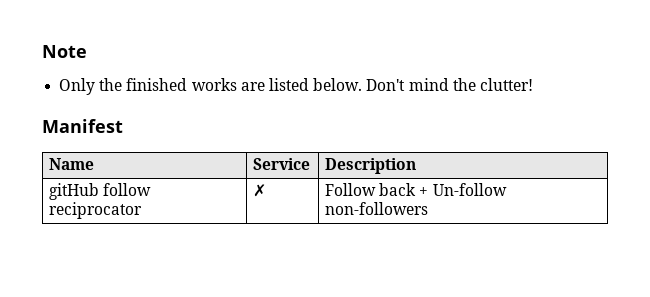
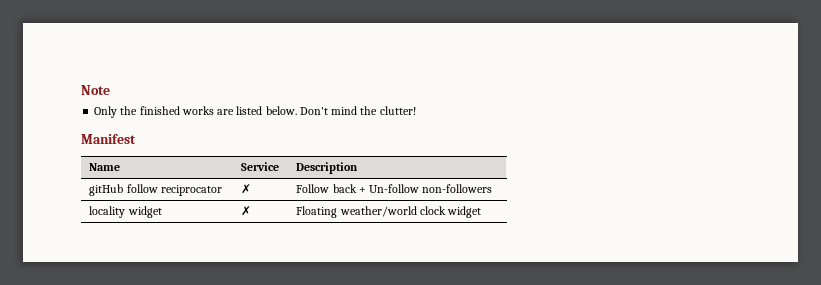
+ locality widget | ✗ | Floating weather/world clock widget

